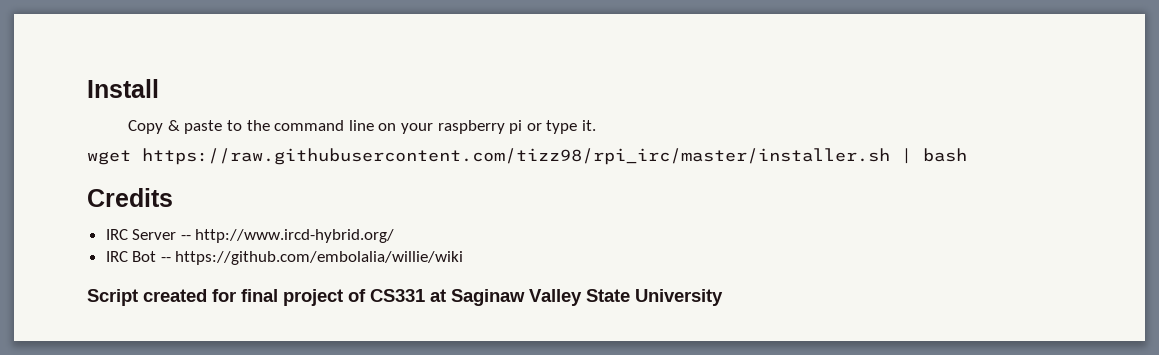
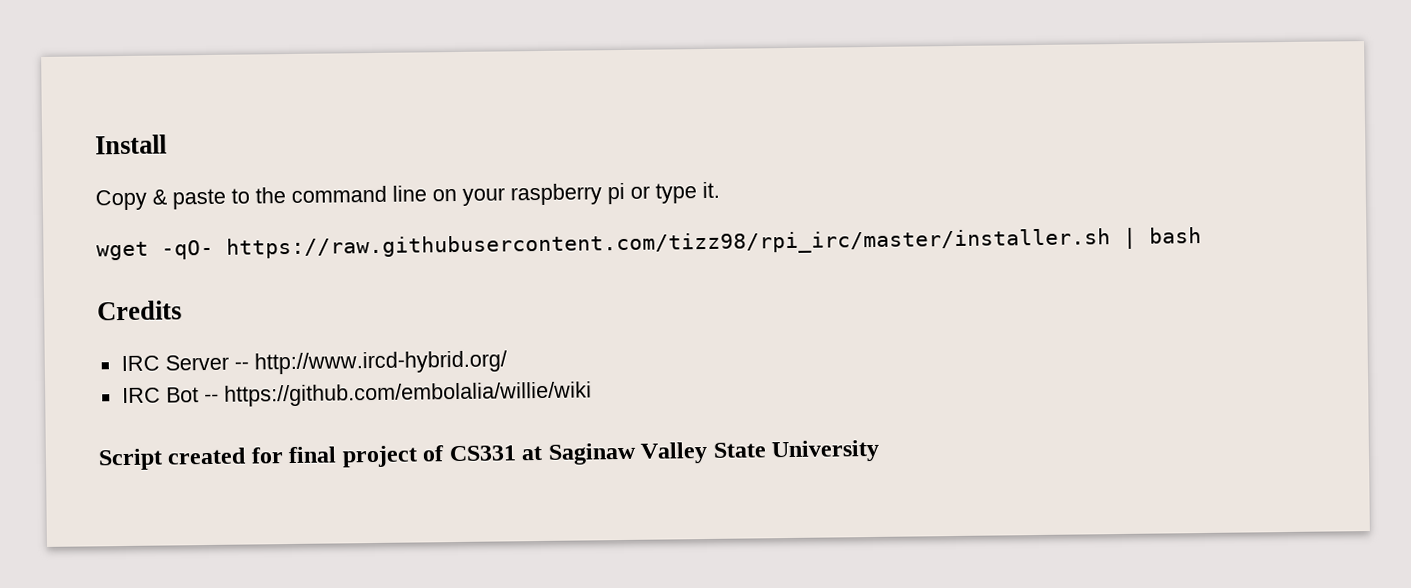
- wget https://raw.githubusercontent.com/tizz98/rpi_irc/master/installer.sh | bash
+ wget -qO- https://raw.githubusercontent.com/tizz98/rpi_irc/master/installer.sh | bash

